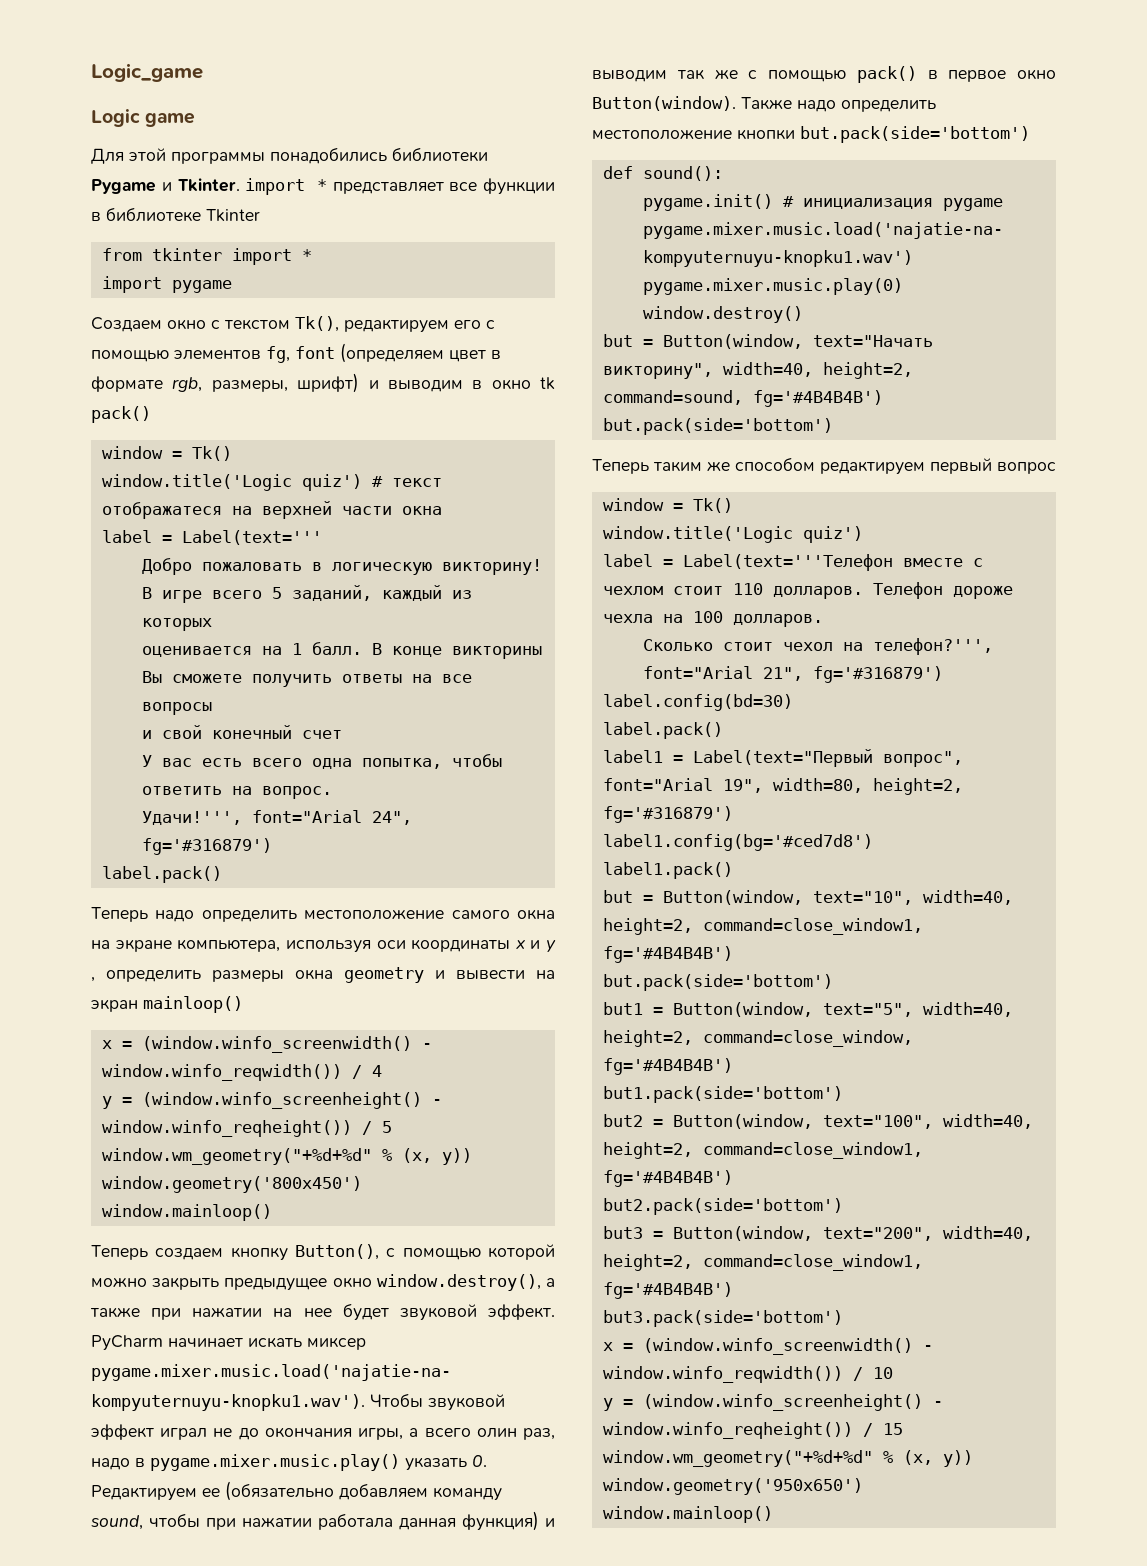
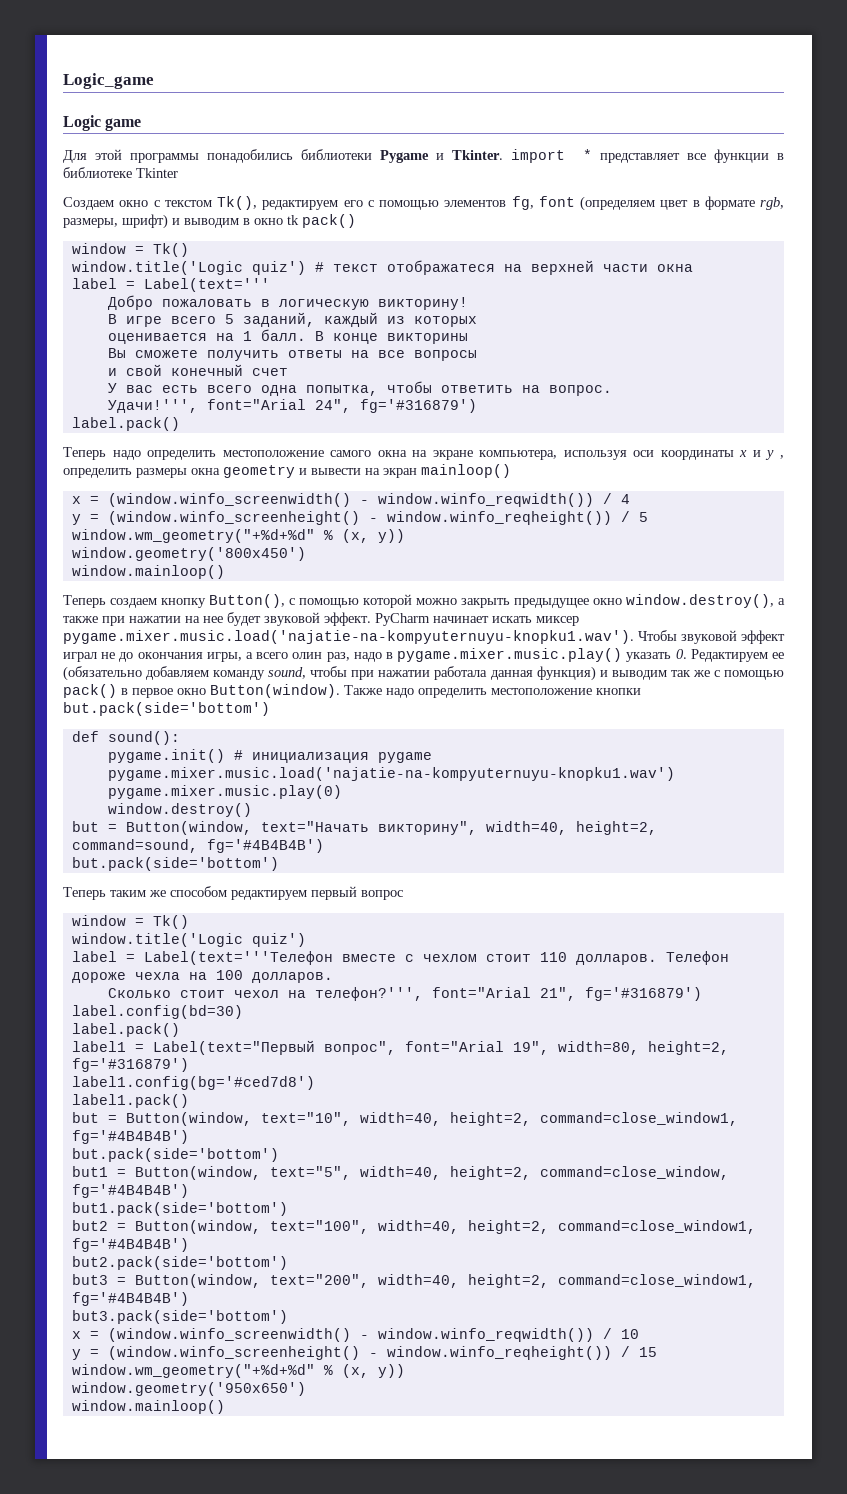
- from tkinter import *
- import pygame

